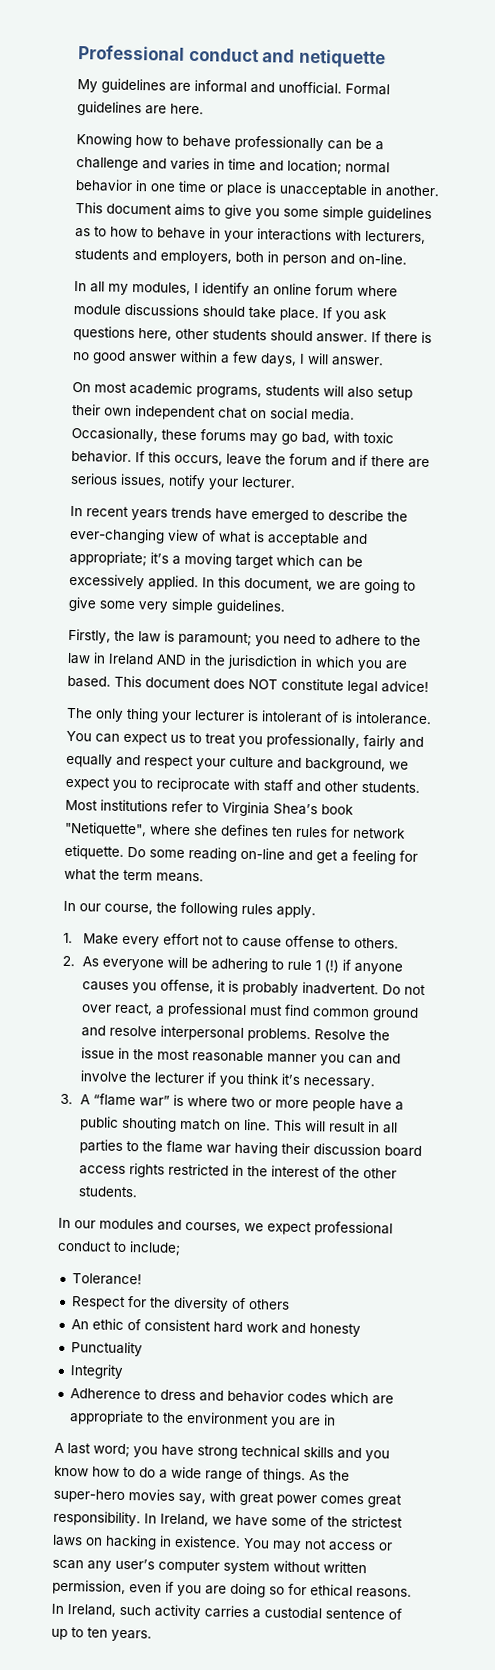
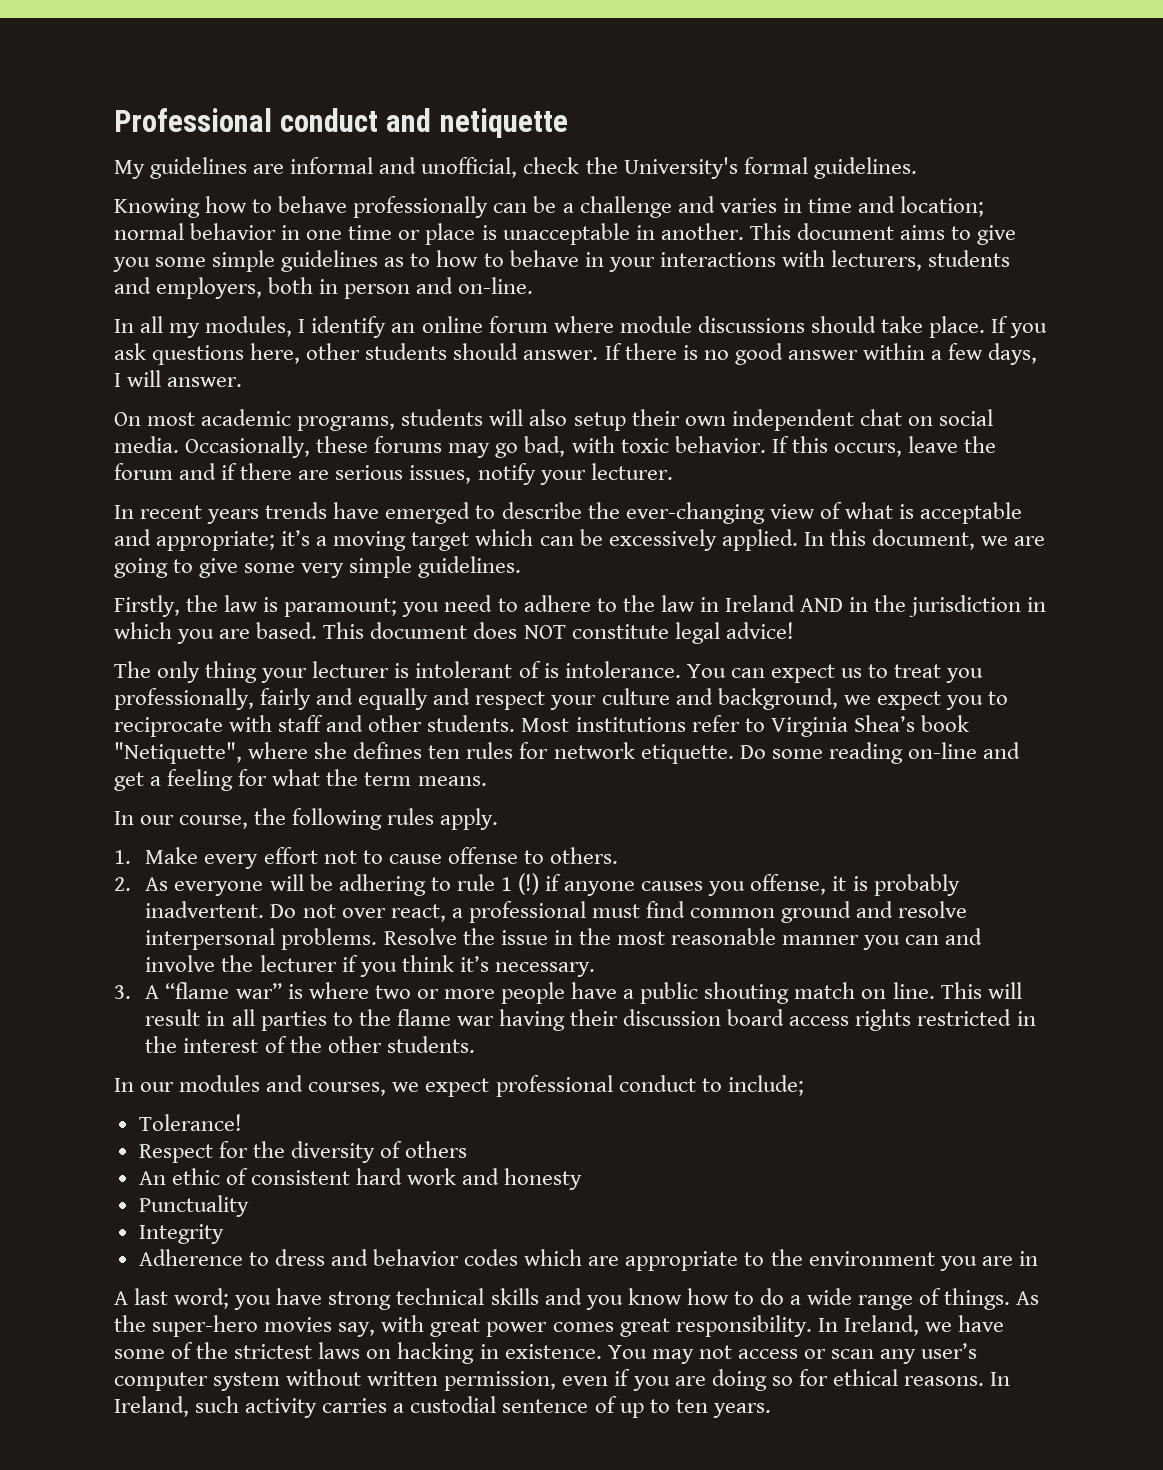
- My guidelines are informal and unofficial. Formal guidelines are here.
+ My guidelines are informal and unofficial, check the University's formal guidelines.

